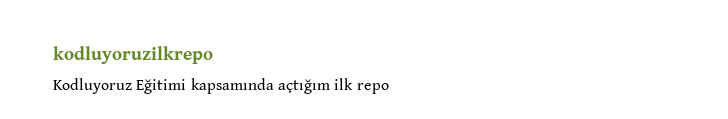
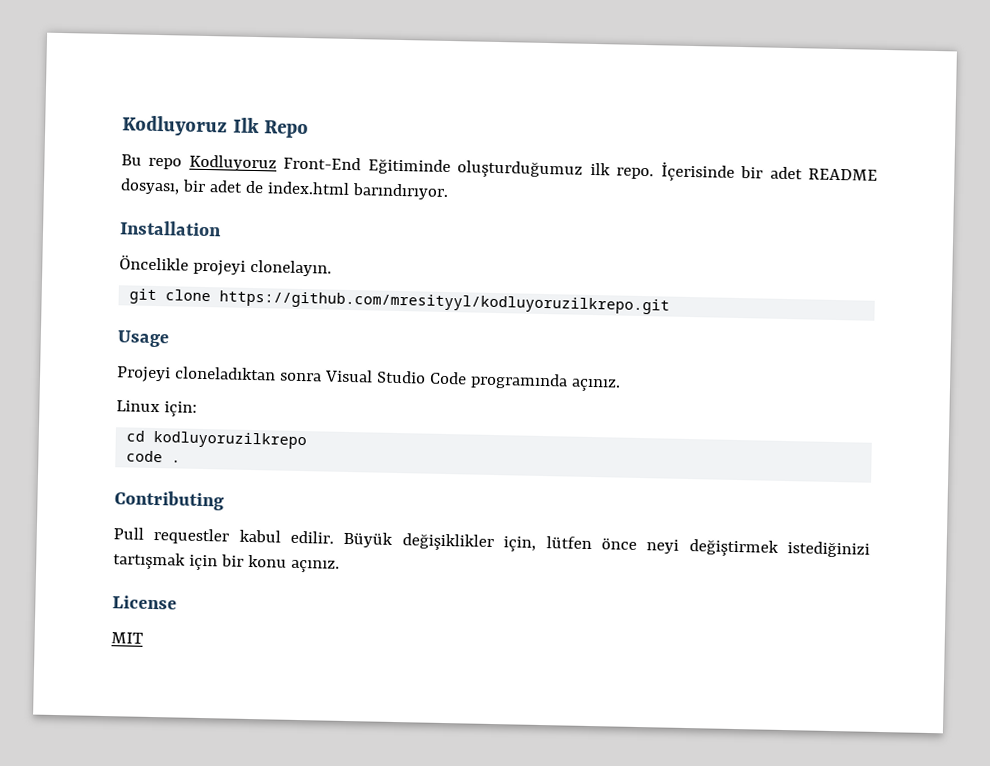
- kodluyoruzilkrepo
- Kodluyoruz Eğitimi kapsamında açtığım ilk repo
+ Kodluyoruz Ilk Repo
+ Bu repo Kodluyoruz Front-End Eğitiminde oluşturduğumuz ilk repo. İçerisinde bir adet README dosyası, bir adet de index.html barındırıyor.
+ Installation
+ Öncelikle projeyi clonelayın.
+ git clone https://github.com/mresityyl/kodluyoruzilkrepo.git
+ Usage
+ Projeyi cloneladıktan sonra Visual Studio Code programında açınız.
+ Linux için:
+ cd kodluyoruzilkrepo
+ code .
+ Contributing
+ Pull requestler kabul edilir. Büyük değişiklikler için, lütfen önce neyi değiştirmek istediğinizi tartışmak için bir konu açınız.
+ License
+ MIT

